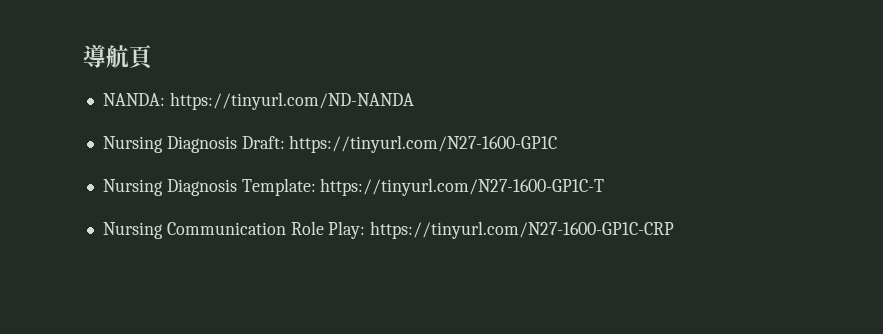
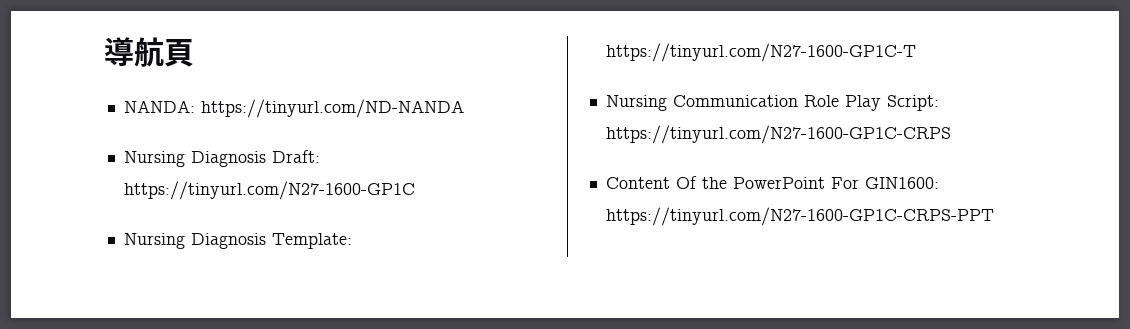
- Nursing Communication Role Play: https://tinyurl.com/N27-1600-GP1C-CRP
+ Nursing Communication Role Play Script: https://tinyurl.com/N27-1600-GP1C-CRPS
+ Content Of the PowerPoint For GIN1600: https://tinyurl.com/N27-1600-GP1C-CRPS-PPT

